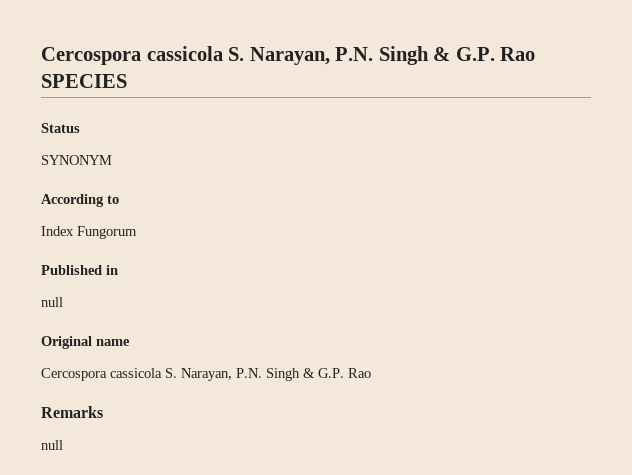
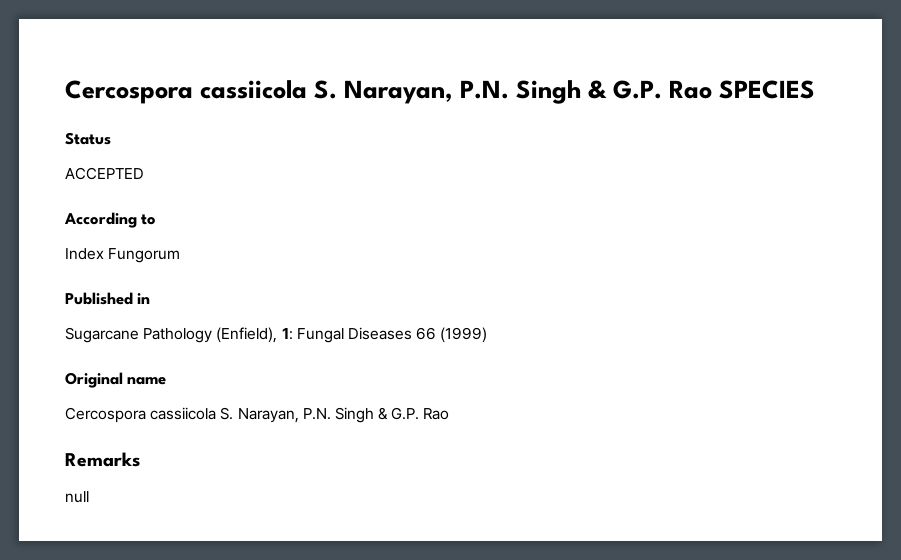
- Cercospora cassicola S. Narayan, P.N. Singh & G.P. Rao SPECIES
+ Cercospora cassiicola S. Narayan, P.N. Singh & G.P. Rao SPECIES
- SYNONYM
+ ACCEPTED
  Published in
- null
+ Sugarcane Pathology (Enfield), 1: Fungal Diseases 66 (1999)
  Original name
- Cercospora cassicola S. Narayan, P.N. Singh & G.P. Rao
+ Cercospora cassiicola S. Narayan, P.N. Singh & G.P. Rao

